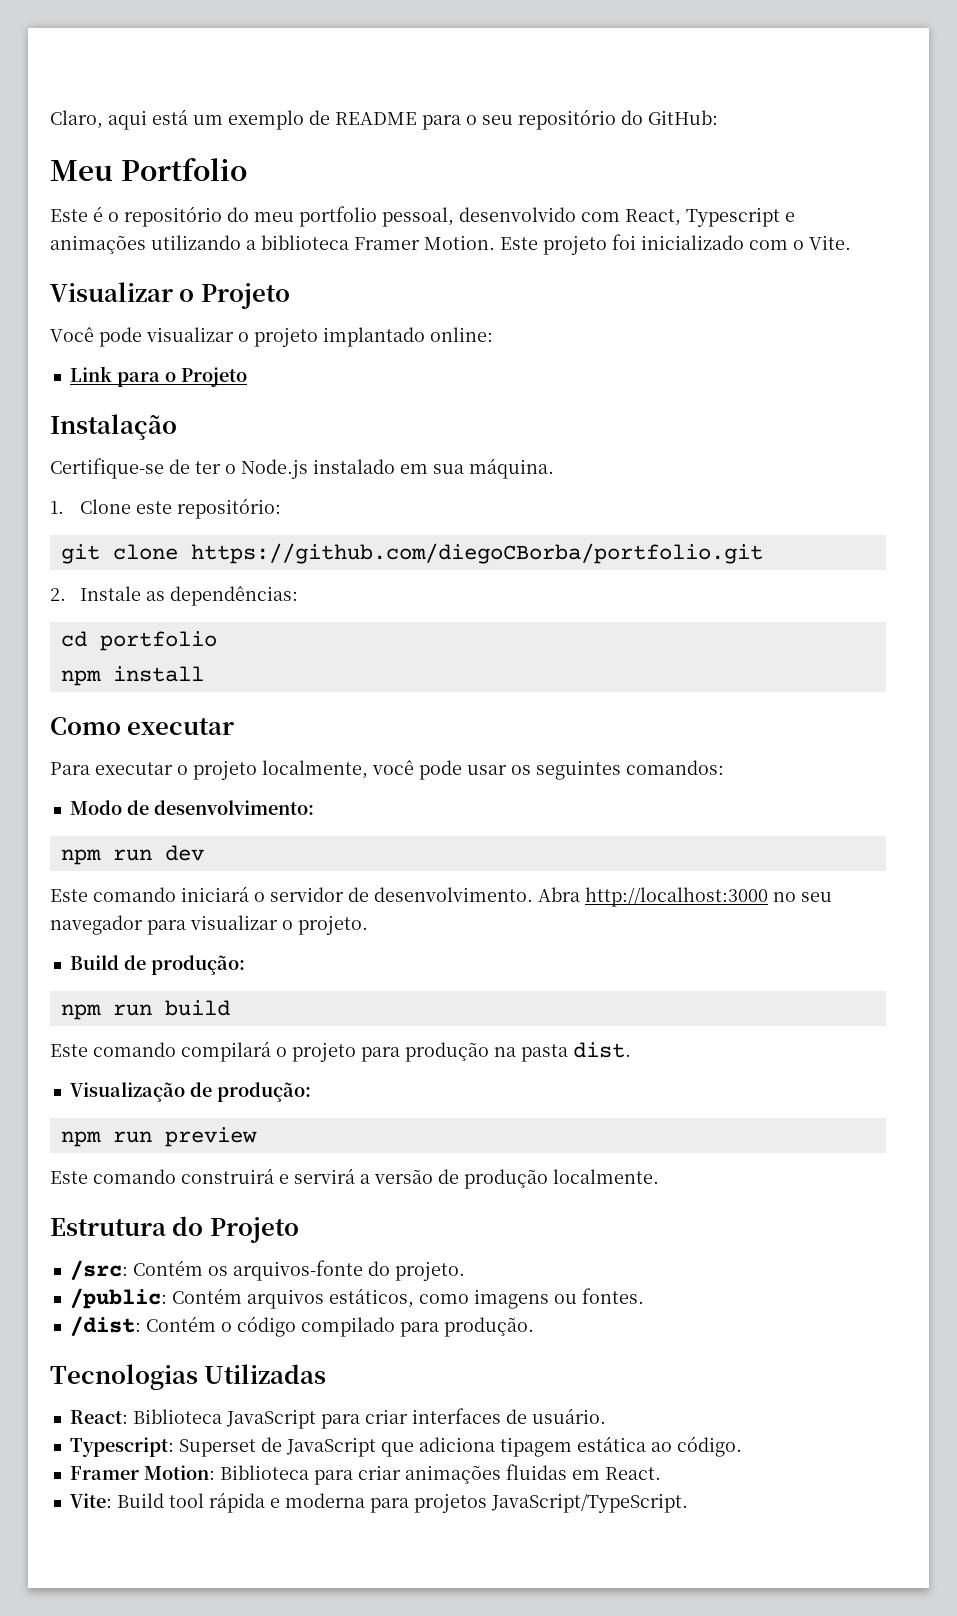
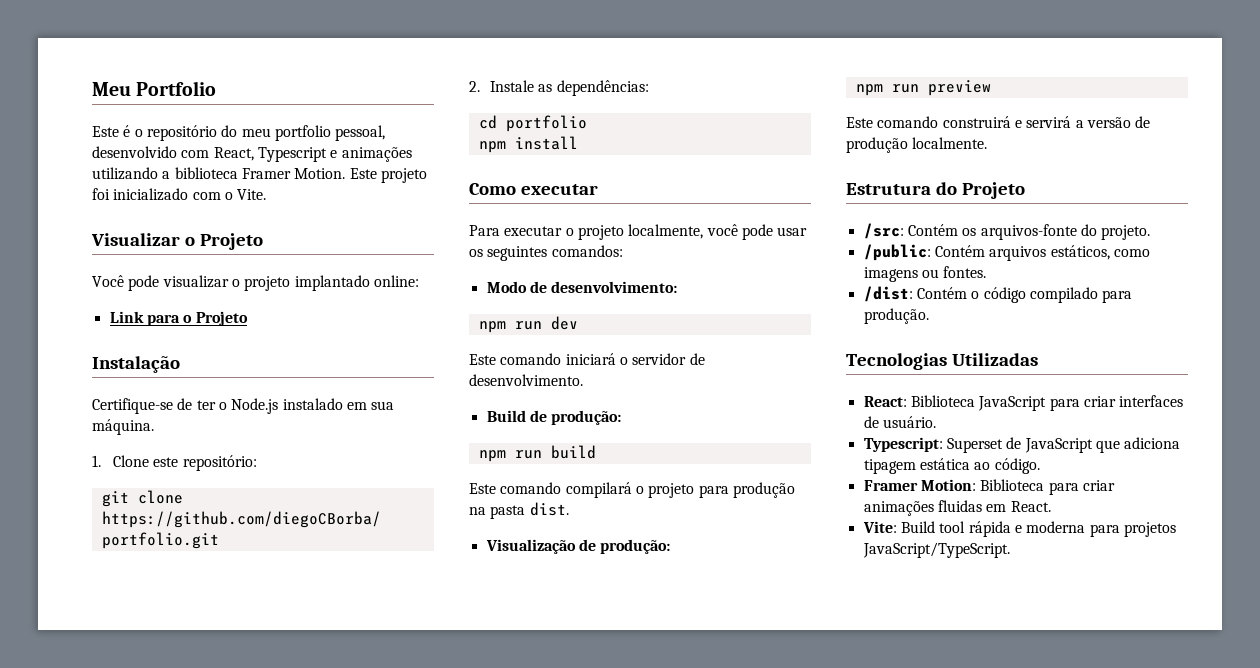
- Claro, aqui está um exemplo de README para o seu repositório do GitHub:
- Abra http://localhost:3000 no seu navegador para visualizar o projeto.

